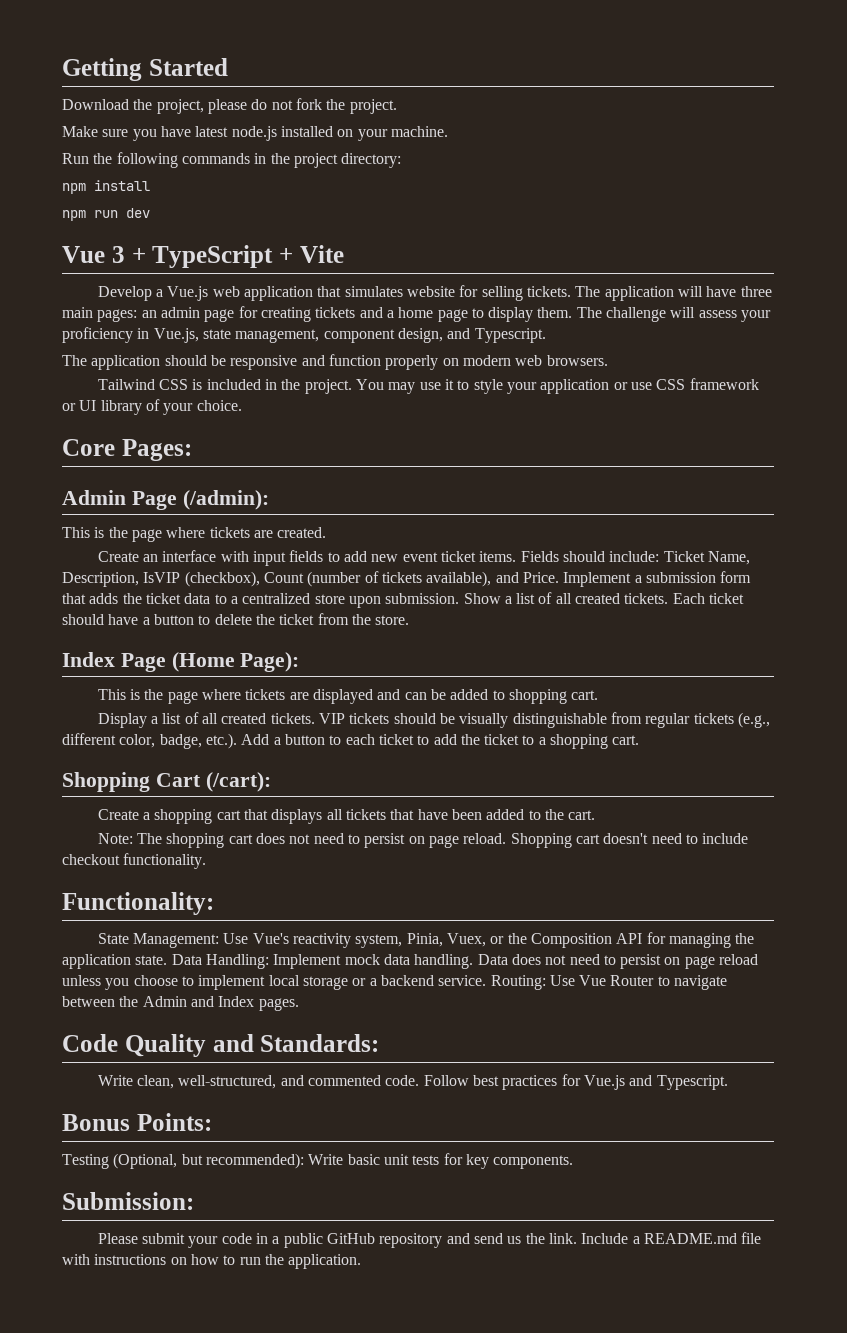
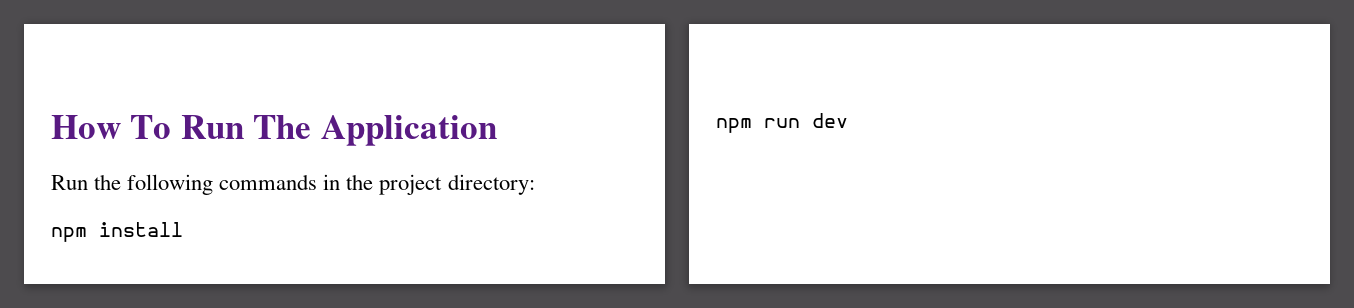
- Getting Started
- Download the project, please do not fork the project.
- Make sure you have latest node.js installed on your machine.
+ How To Run The Application
- Vue 3 + TypeScript + Vite
- Develop a Vue.js web application that simulates website for selling tickets. The application will have three main pages: an admin page for creating tickets and a home page to display them. The challenge will assess your proficiency in Vue.js, state management, component design, and Typescript.
- The application should be responsive and function properly on modern web browsers.
- Tailwind CSS is included in the project. You may use it to style your application or use CSS framework or UI library of your choice.
- Core Pages:
- Admin Page (/admin):
- This is the page where tickets are created.
- Create an interface with input fields to add new event ticket items. Fields should include: Ticket Name, Description, IsVIP (checkbox), Count (number of tickets available), and Price. Implement a submission form that adds the ticket data to a centralized store upon submission. Show a list of all created tickets. Each ticket should have a button to delete the ticket from the store.
- Index Page (Home Page):
- This is the page where tickets are displayed and can be added to shopping cart.
- Display a list of all created tickets. VIP tickets should be visually distinguishable from regular tickets (e.g., different color, badge, etc.). Add a button to each ticket to add the ticket to a shopping cart.
- Shopping Cart (/cart):
- Create a shopping cart that displays all tickets that have been added to the cart.
- Note: The shopping cart does not need to persist on page reload. Shopping cart doesn't need to include checkout functionality.
- Functionality:
- State Management: Use Vue's reactivity system, Pinia, Vuex, or the Composition API for managing the application state. Data Handling: Implement mock data handling. Data does not need to persist on page reload unless you choose to implement local storage or a backend service. Routing: Use Vue Router to navigate between the Admin and Index pages.
- Code Quality and Standards:
- Write clean, well-structured, and commented code. Follow best practices for Vue.js and Typescript.
- Bonus Points:
- Testing (Optional, but recommended): Write basic unit tests for key components.
- Submission:
- Please submit your code in a public GitHub repository and send us the link. Include a README.md file with instructions on how to run the application.

